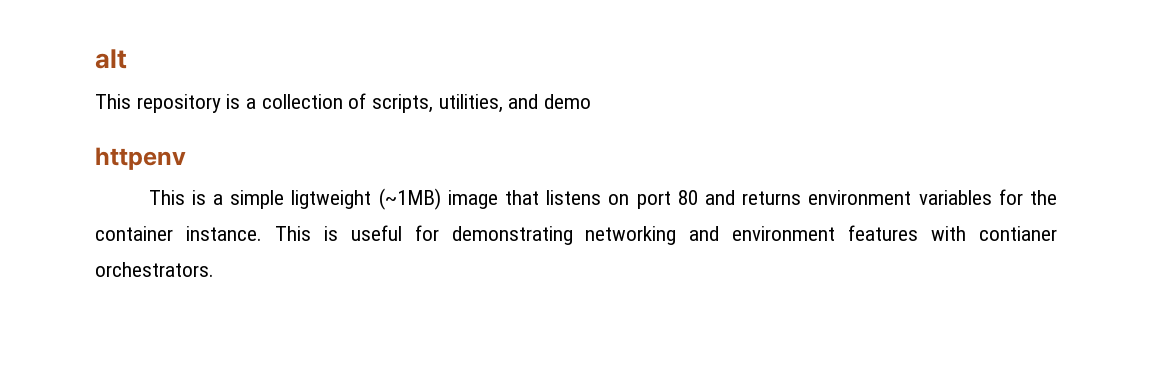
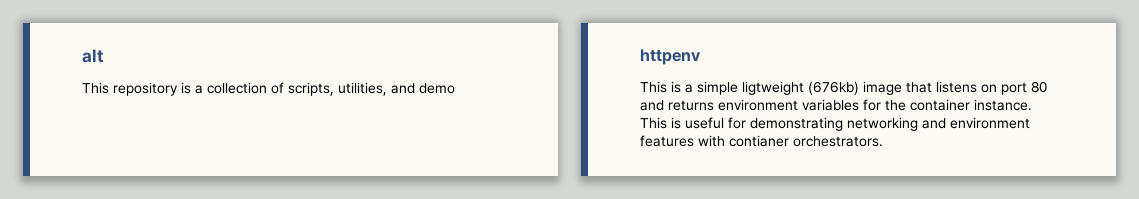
- This is a simple ligtweight (~1MB) image that listens on port 80 and returns environment variables for the container instance.
+ This is a simple ligtweight (676kb) image that listens on port 80 and returns environment variables for the container instance.

